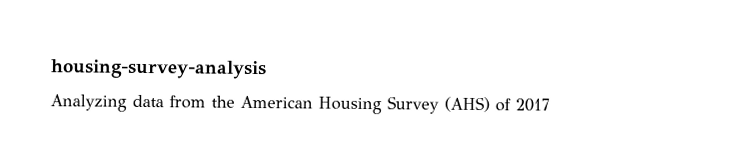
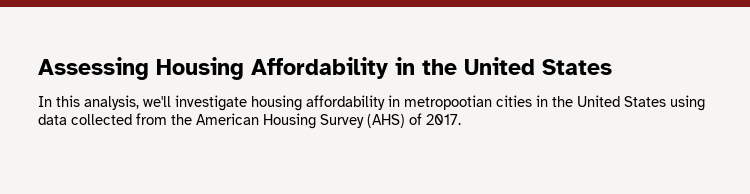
- housing-survey-analysis
- Analyzing data from the American Housing Survey (AHS) of 2017
+ Assessing Housing Affordability in the United States
+ In this analysis, we'll investigate housing affordability in metropootian cities in the United States using data collected from the American Housing Survey (AHS) of 2017.

